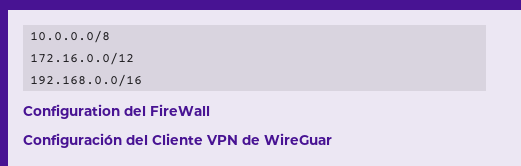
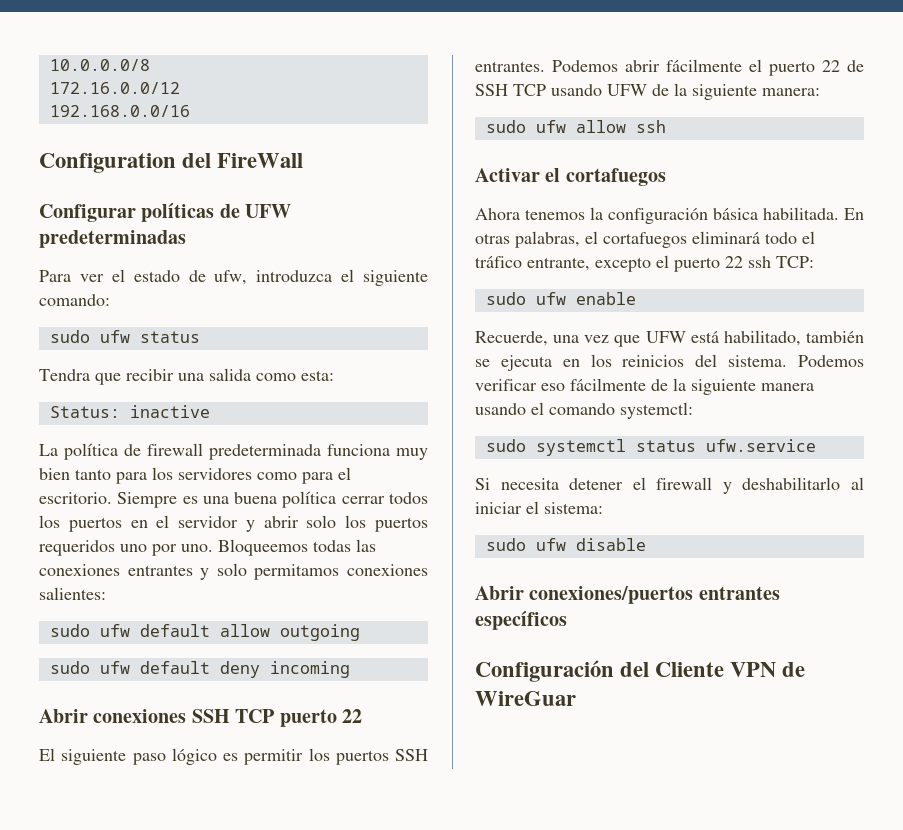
+ Configurar políticas de UFW predeterminadas
+ Para ver el estado de ufw, introduzca el siguiente comando:
+ sudo ufw status
+ Tendra que recibir una salida como esta:
+ Status: inactive
+ La política de firewall predeterminada funciona muy bien tanto para los servidores como para el escritorio. Siempre es una buena política cerrar todos los puertos en el servidor y abrir solo los puertos requeridos uno por uno. Bloqueemos todas las conexiones entrantes y solo permitamos conexiones salientes:
+ sudo ufw default allow outgoing
+ sudo ufw default deny incoming
+ Abrir conexiones SSH TCP puerto 22
+ El siguiente paso lógico es permitir los puertos SSH entrantes. Podemos abrir fácilmente el puerto 22 de SSH TCP usando UFW de la siguiente manera:
+ sudo ufw allow ssh
+ Activar el cortafuegos
+ Ahora tenemos la configuración básica habilitada. En otras palabras, el cortafuegos eliminará todo el tráfico entrante, excepto el puerto 22 ssh TCP:
+ sudo ufw enable
+ Recuerde, una vez que UFW está habilitado, también se ejecuta en los reinicios del sistema. Podemos verificar eso fácilmente de la siguiente manera usando el comando systemctl:
+ sudo systemctl status ufw.service
+ Si necesita detener el firewall y deshabilitarlo al iniciar el sistema:
+ sudo ufw disable
+ Abrir conexiones/puertos entrantes específicos

